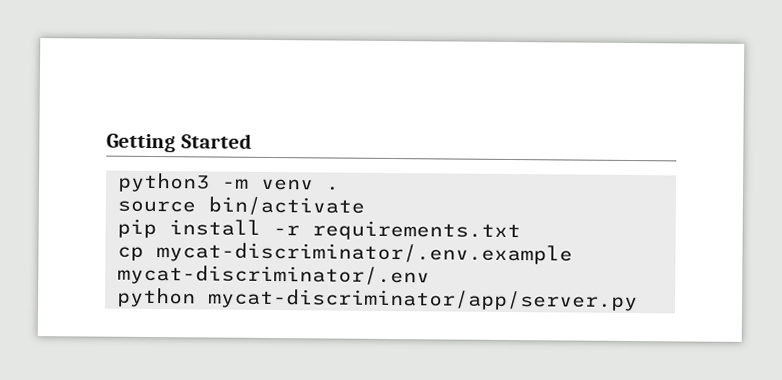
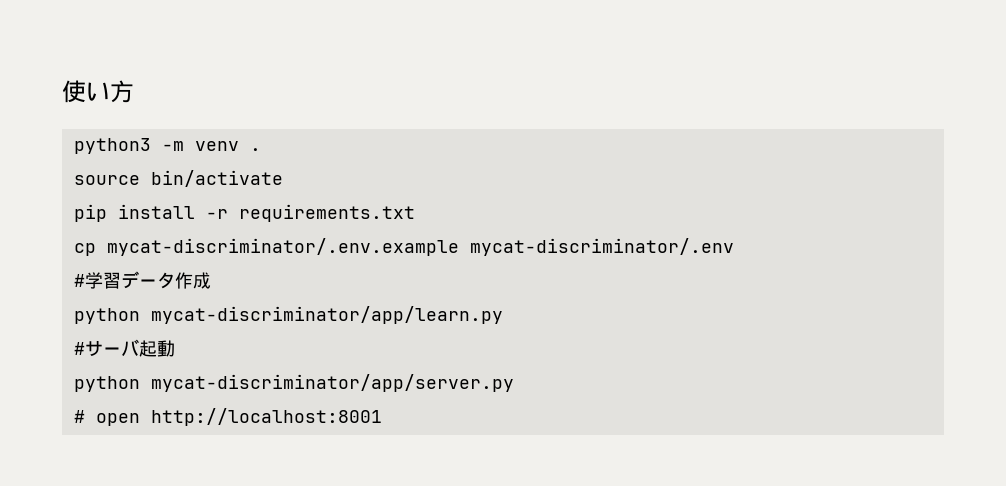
- Getting Started
+ 使い方
+ #学習データ作成
+ python mycat-discriminator/app/learn.py
+ #サーバ起動
+ # open http://localhost:8001

